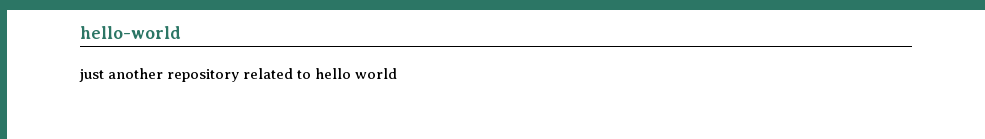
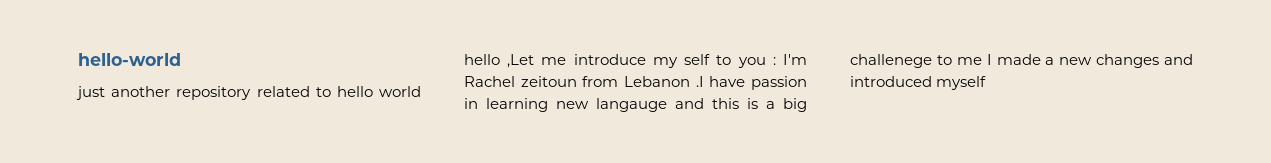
- just another repository related to hello world
+ just another repository related to hello world hello ,Let me introduce my self to you : I'm Rachel zeitoun from Lebanon .I have passion in learning new langauge and this is a big challenege to me I made a new changes and introduced myself

